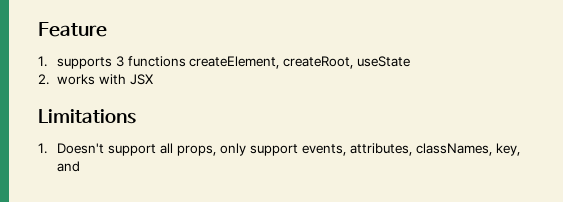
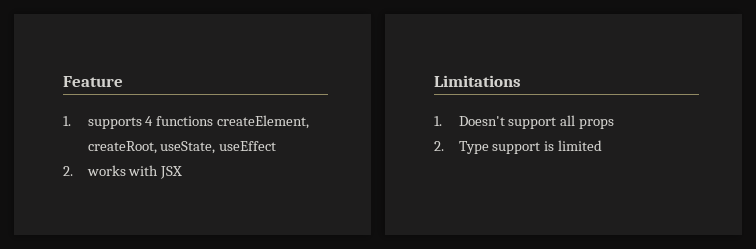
- 1. supports 3 functions createElement, createRoot, useState
+ 1. supports 4 functions createElement, createRoot, useState, useEffect
- 1. Doesn't support all props, only support events, attributes, classNames, key, and
+ 1. Doesn't support all props
+ 2. Type support is limited

